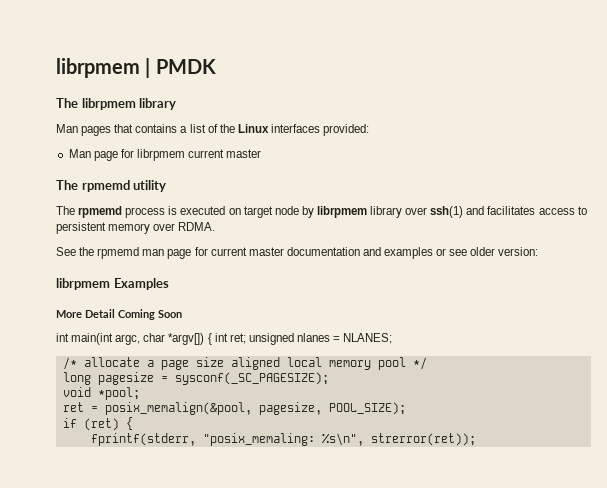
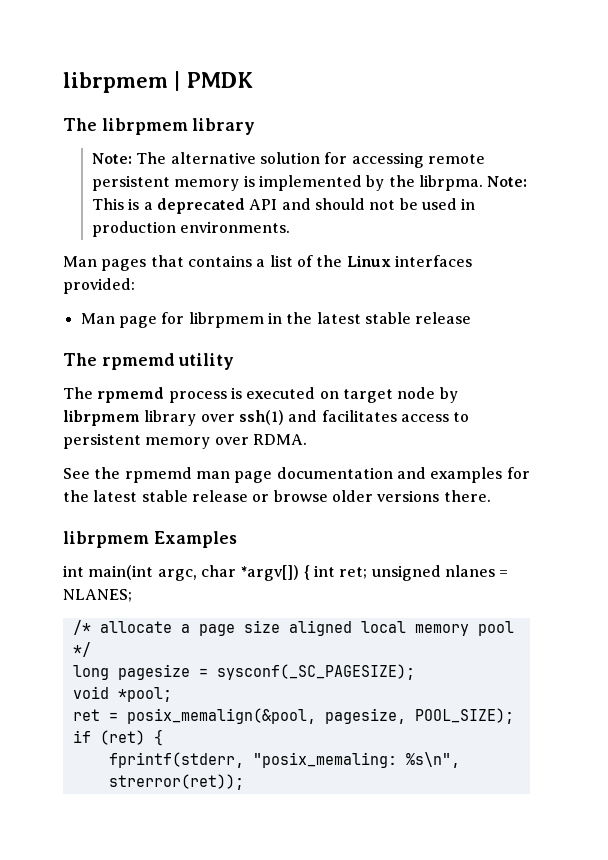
+ Note: The alternative solution for accessing remote persistent memory is implemented by the librpma. Note: This is a deprecated API and should not be used in production environments.
- Man page for librpmem current master
+ Man page for librpmem in the latest stable release
- See the rpmemd man page for current master documentation and examples or see older version:
+ See the rpmemd man page documentation and examples for the latest stable release or browse older versions there.
  librpmem Examples
- More Detail Coming Soon

